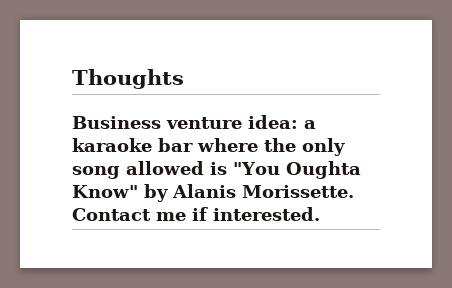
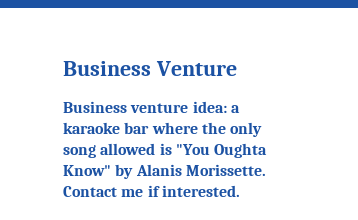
- Thoughts
+ Business Venture

